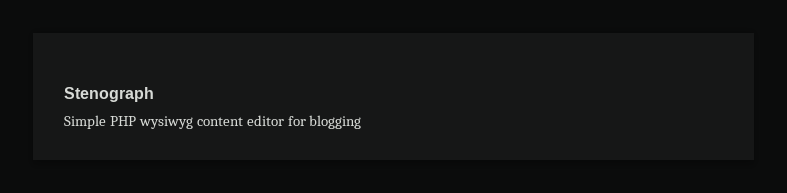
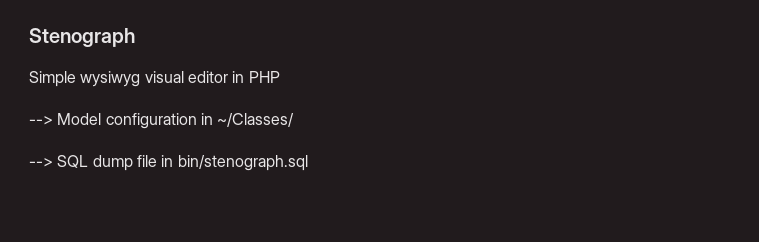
- Simple PHP wysiwyg content editor for blogging
+ Simple wysiwyg visual editor in PHP
+ --> Model configuration in ~/Classes/
+ --> SQL dump file in bin/stenograph.sql

